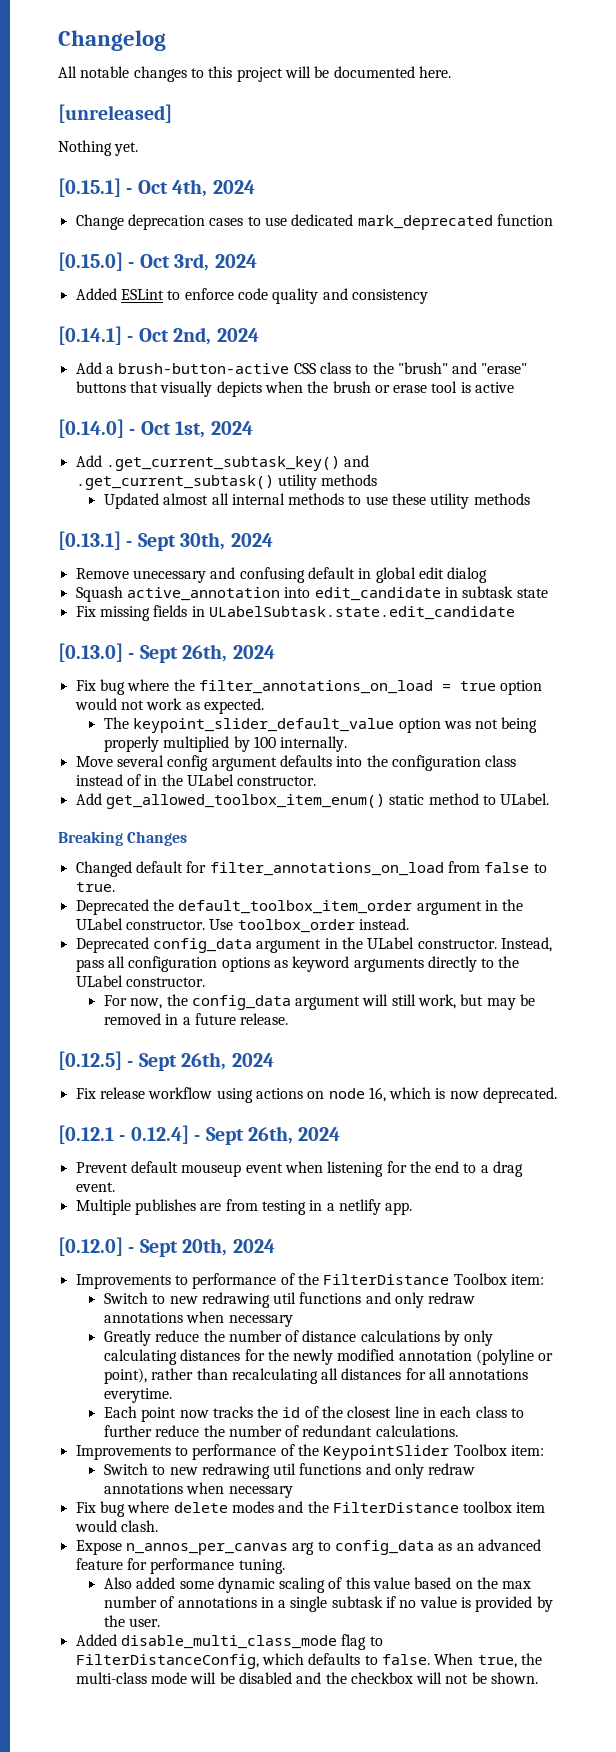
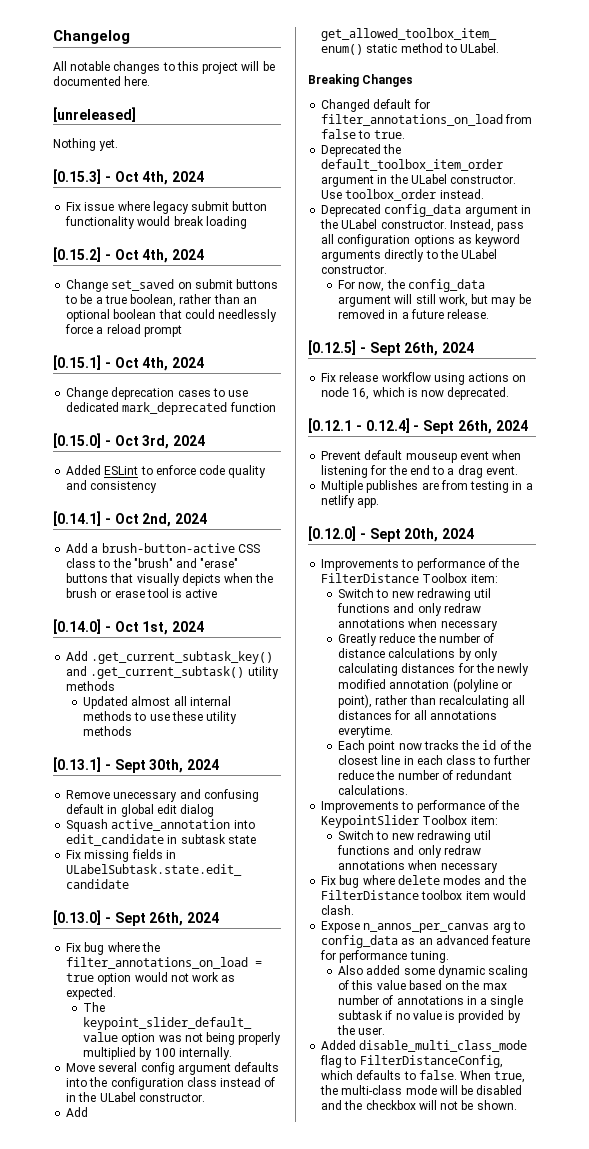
+ [0.15.3] - Oct 4th, 2024
+ Fix issue where legacy submit button functionality would break loading
+ [0.15.2] - Oct 4th, 2024
+ Change set_saved on submit buttons to be a true boolean, rather than an optional boolean that could needlessly force a reload prompt

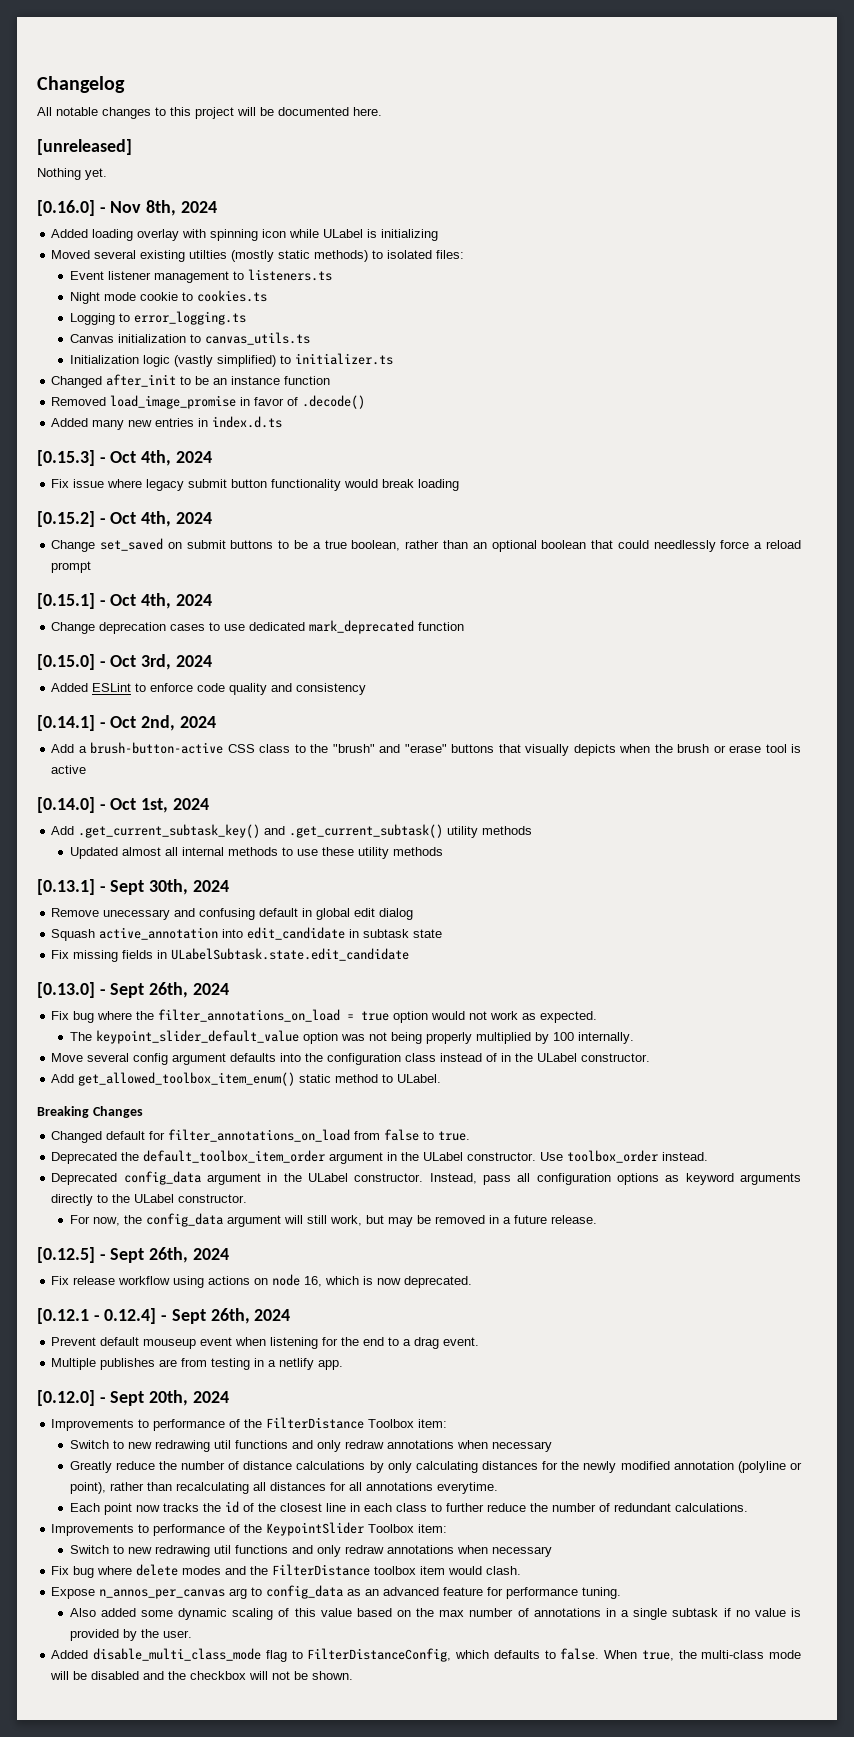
+ [0.16.0] - Nov 8th, 2024
+ Added loading overlay with spinning icon while ULabel is initializing
+ Moved several existing utilties (mostly static methods) to isolated files:
+ Event listener management to listeners.ts
+ Night mode cookie to cookies.ts
+ Logging to error_logging.ts
+ Canvas initialization to canvas_utils.ts
+ Initialization logic (vastly simplified) to initializer.ts
+ Changed after_init to be an instance function
+ Removed load_image_promise in favor of .decode()
+ Added many new entries in index.d.ts

